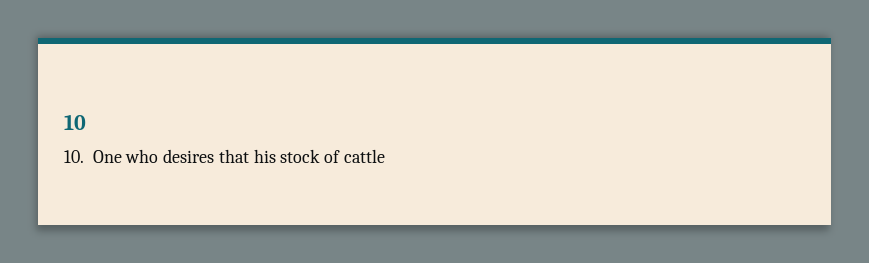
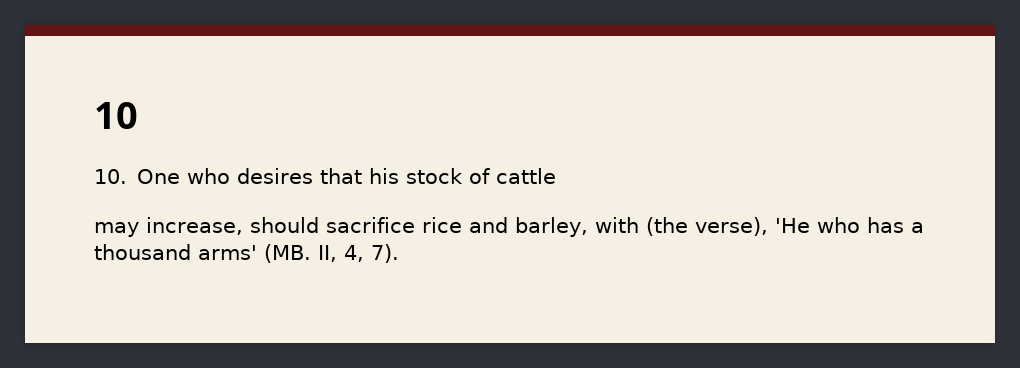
+ may increase, should sacrifice rice and barley, with (the verse), 'He who has a thousand arms' (MB. II, 4, 7).

